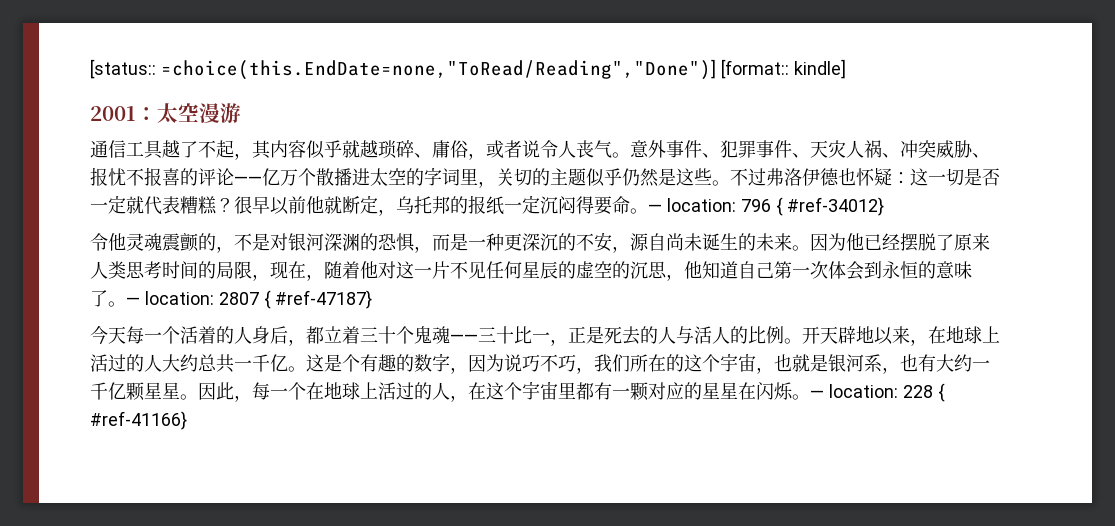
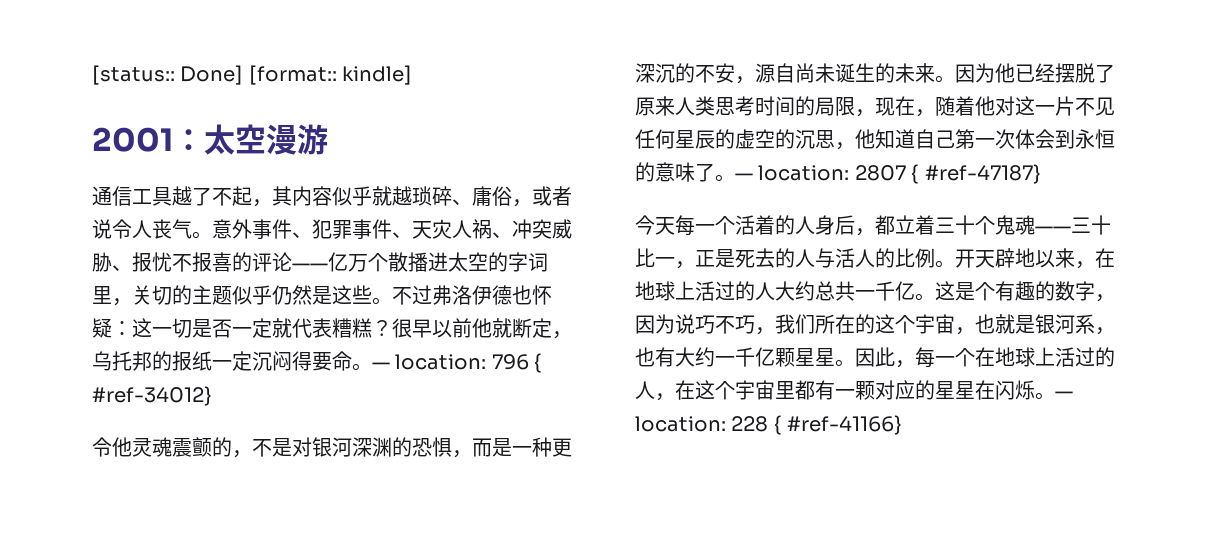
- [status:: =choice(this.EndDate=none,"ToRead/Reading","Done")] [format:: kindle]
+ [status:: Done] [format:: kindle]

